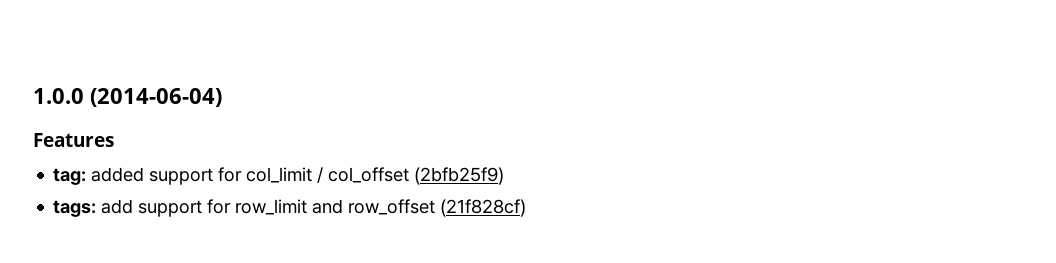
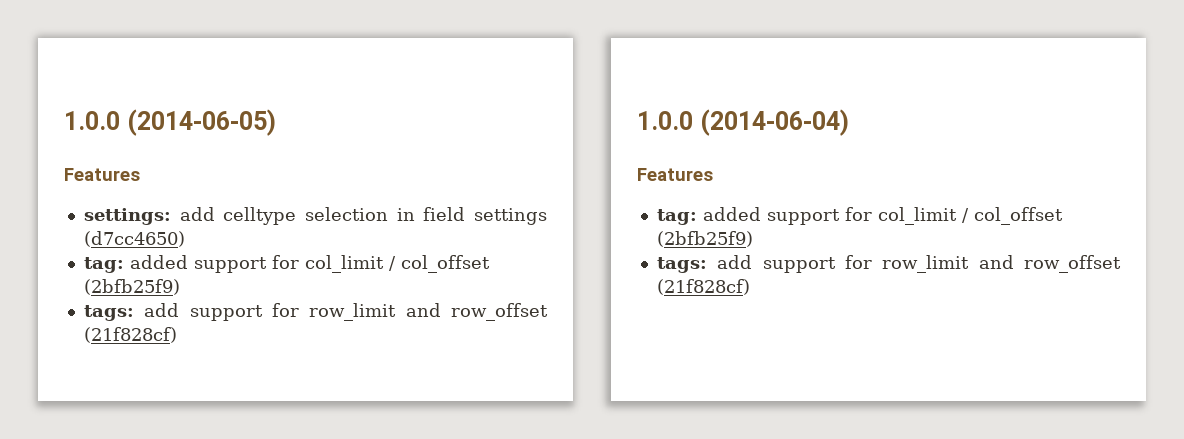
+ 1.0.0 (2014-06-05)
+ Features
+ settings: add celltype selection in field settings (d7cc4650)
+ tag: added support for col_limit / col_offset (2bfb25f9)
+ tags: add support for row_limit and row_offset (21f828cf)

